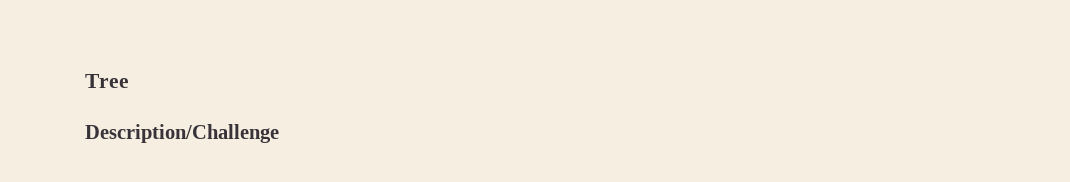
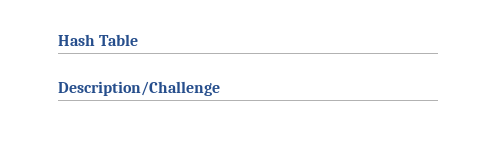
- Tree
+ Hash Table

